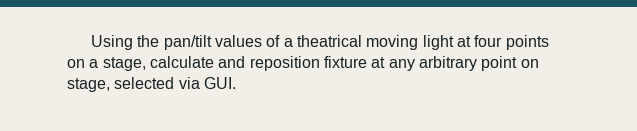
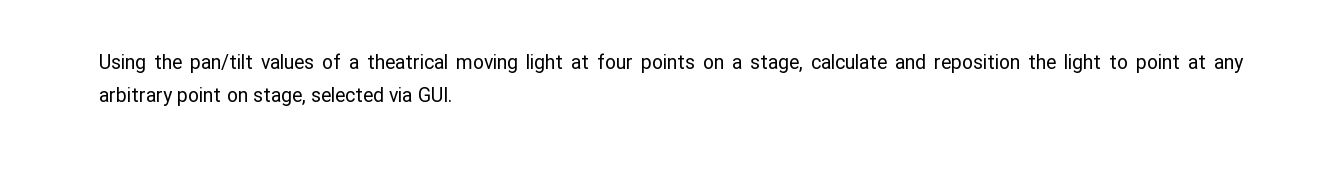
- Using the pan/tilt values of a theatrical moving light at four points on a stage, calculate and reposition fixture at any arbitrary point on stage, selected via GUI.
+ Using the pan/tilt values of a theatrical moving light at four points on a stage, calculate and reposition the light to point at any arbitrary point on stage, selected via GUI.

